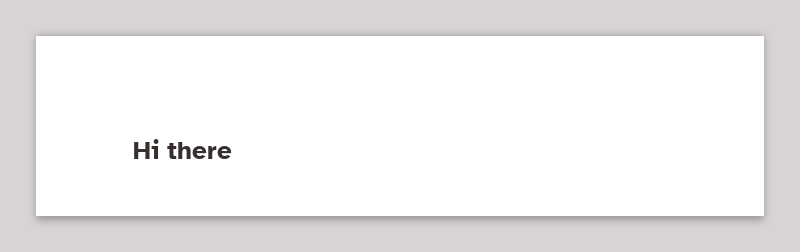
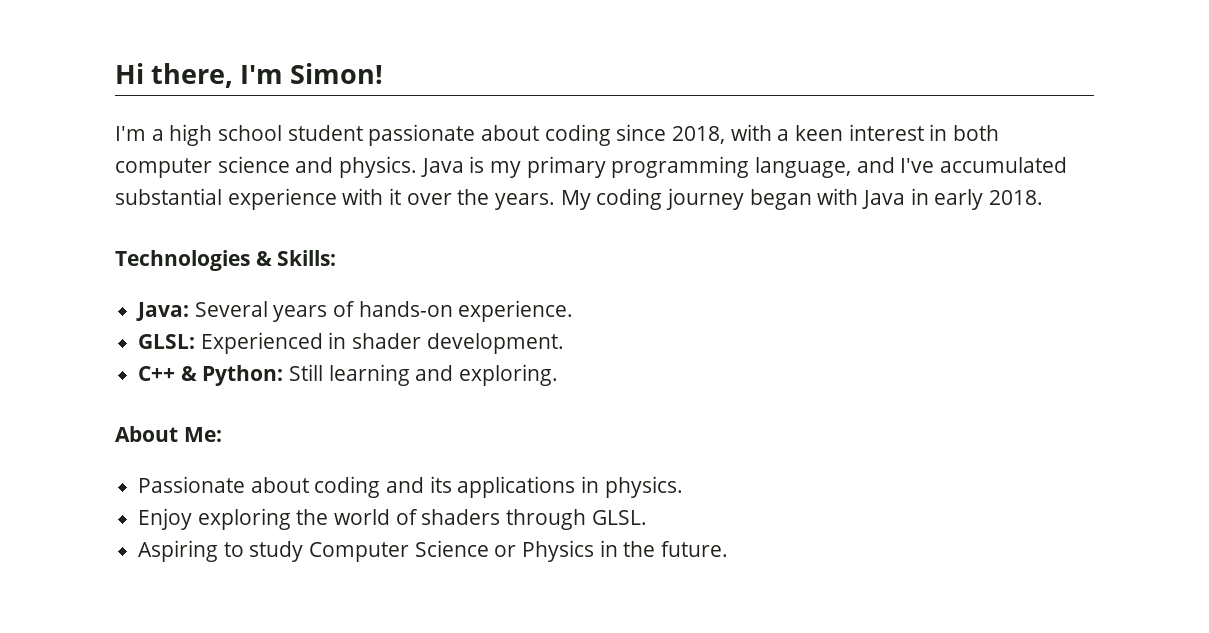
- Hi there
+ Hi there, I'm Simon!
+ I'm a high school student passionate about coding since 2018, with a keen interest in both computer science and physics. Java is my primary programming language, and I've accumulated substantial experience with it over the years. My coding journey began with Java in early 2018.
+ Technologies & Skills:
+ Java: Several years of hands-on experience.
+ GLSL: Experienced in shader development.
+ C++ & Python: Still learning and exploring.
+ About Me:
+ Passionate about coding and its applications in physics.
+ Enjoy exploring the world of shaders through GLSL.
+ Aspiring to study Computer Science or Physics in the future.

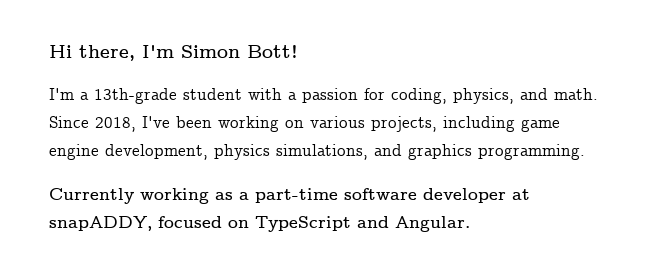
- Hi there, I'm Simon!
+ Hi there, I'm Simon Bott!
- I'm a high school student passionate about coding since 2018, with a keen interest in both computer science and physics. Java is my primary programming language, and I've accumulated substantial experience with it over the years. My coding journey began with Java in early 2018.
- Technologies & Skills:
- Java: Several years of hands-on experience.
- GLSL: Experienced in shader development.
- C++ & Python: Still learning and exploring.
- About Me:
- Passionate about coding and its applications in physics.
- Enjoy exploring the world of shaders through GLSL.
- Aspiring to study Computer Science or Physics in the future.
+ I'm a 13th-grade student with a passion for coding, physics, and math. Since 2018, I've been working on various projects, including game engine development, physics simulations, and graphics programming.
+ Currently working as a part-time software developer at snapADDY, focused on TypeScript and Angular.

